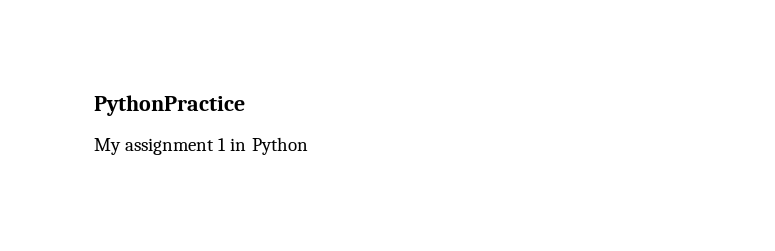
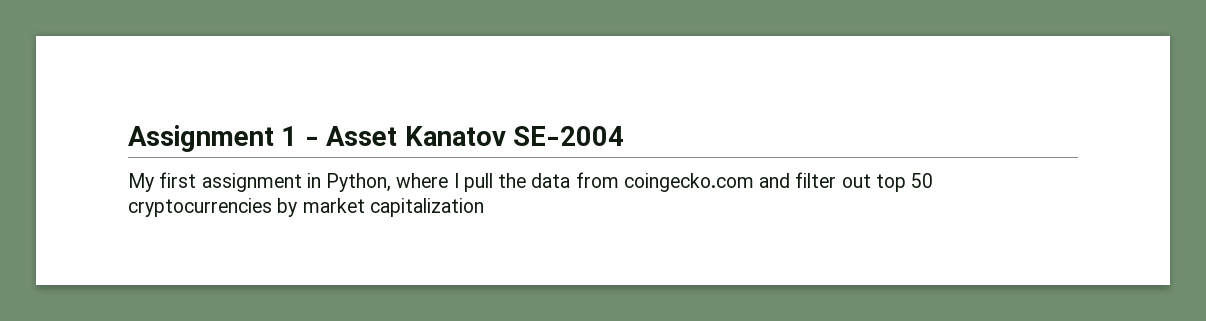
- PythonPractice
- My assignment 1 in Python
+ Assignment 1 - Asset Kanatov SE-2004
+ My first assignment in Python, where I pull the data from coingecko.com and filter out top 50 cryptocurrencies by market capitalization

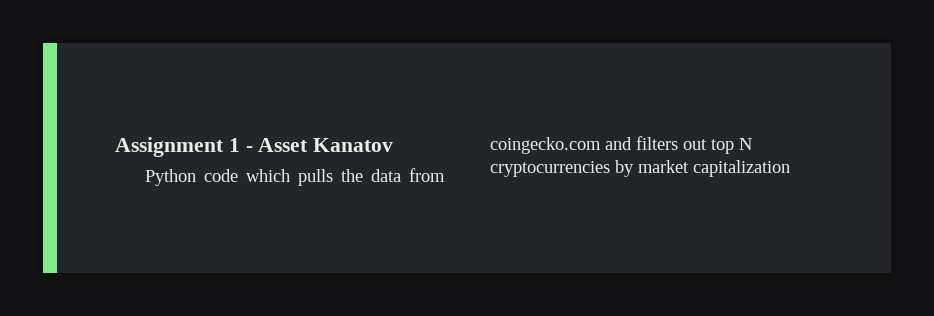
- Assignment 1 - Asset Kanatov SE-2004
- My first assignment in Python, where I pull the data from coingecko.com and filter out top 50 cryptocurrencies by market capitalization
+ Assignment 1 - Asset Kanatov
+ Python code which pulls the data from coingecko.com and filters out top N cryptocurrencies by market capitalization

